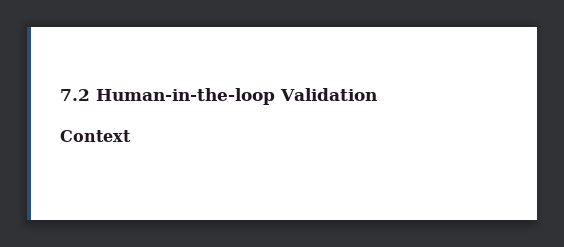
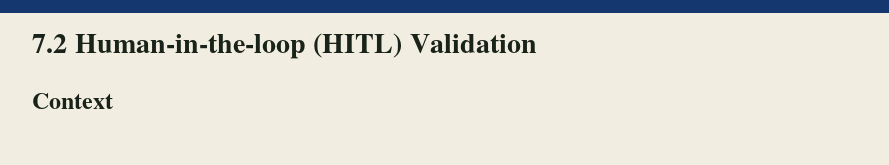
- 7.2 Human-in-the-loop Validation
+ 7.2 Human-in-the-loop (HITL) Validation

